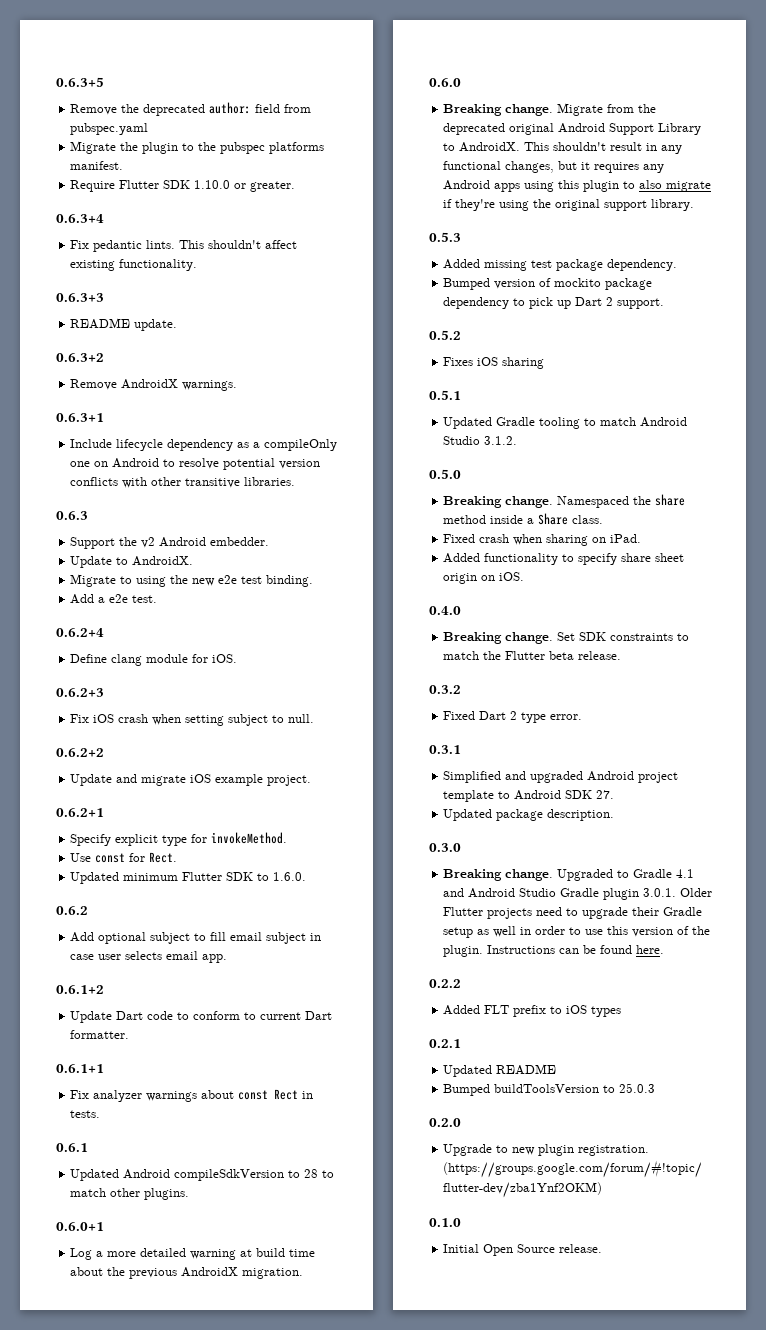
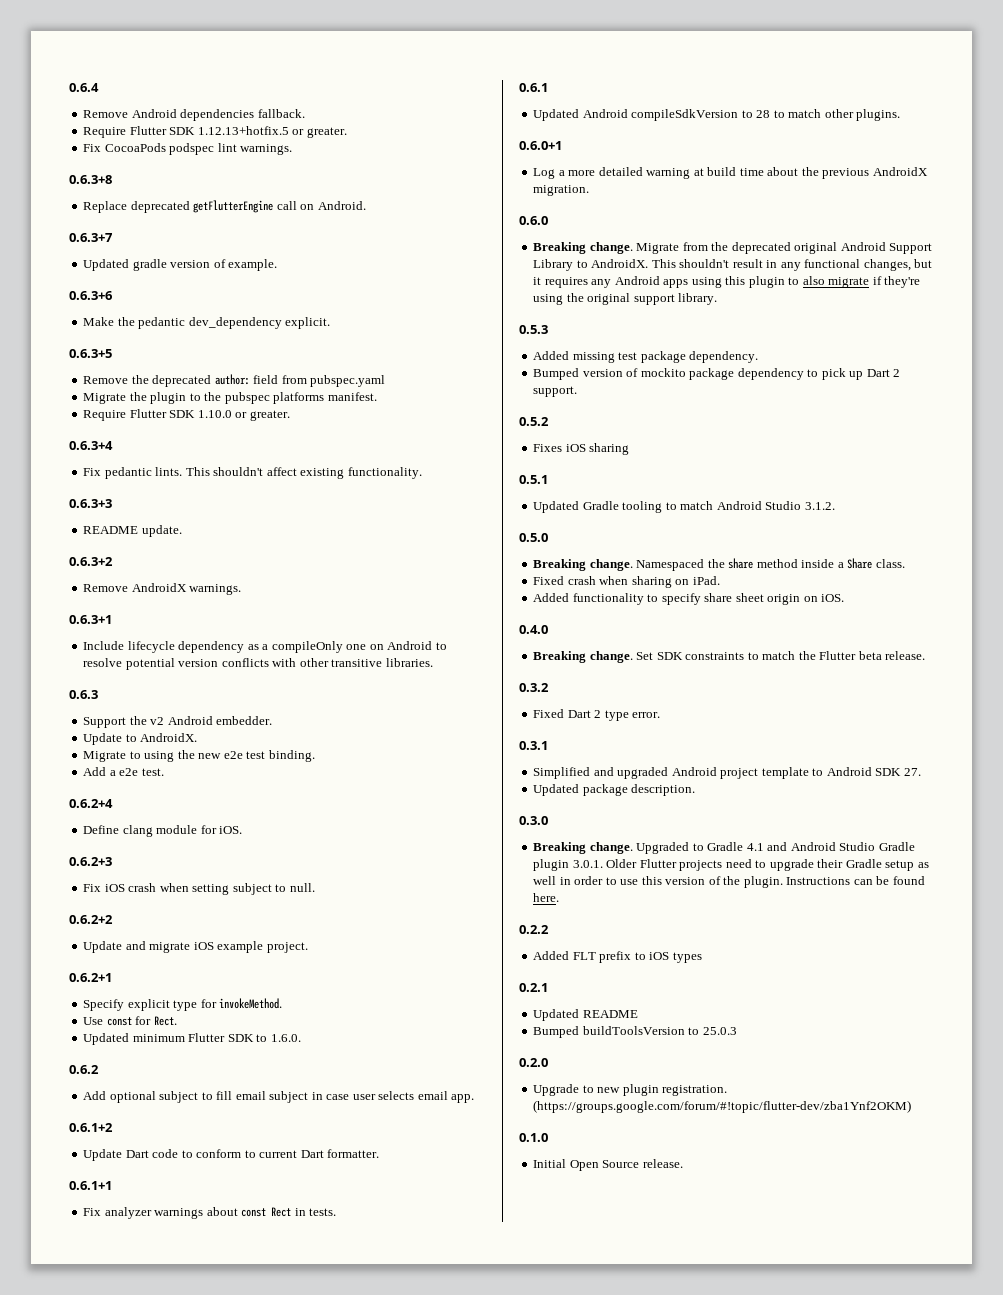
+ 0.6.4
+ Remove Android dependencies fallback.
+ Require Flutter SDK 1.12.13+hotfix.5 or greater.
+ Fix CocoaPods podspec lint warnings.
+ 0.6.3+8
+ Replace deprecated getFlutterEngine call on Android.
+ 0.6.3+7
+ Updated gradle version of example.
+ 0.6.3+6
+ Make the pedantic dev_dependency explicit.

